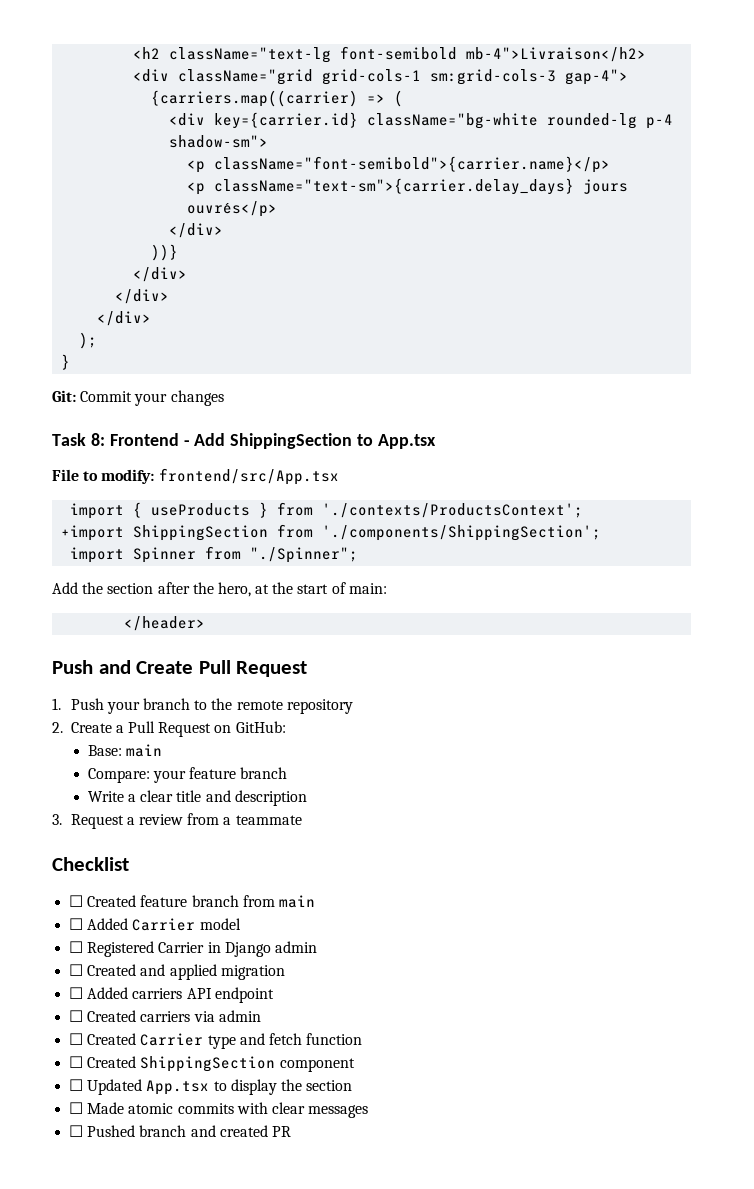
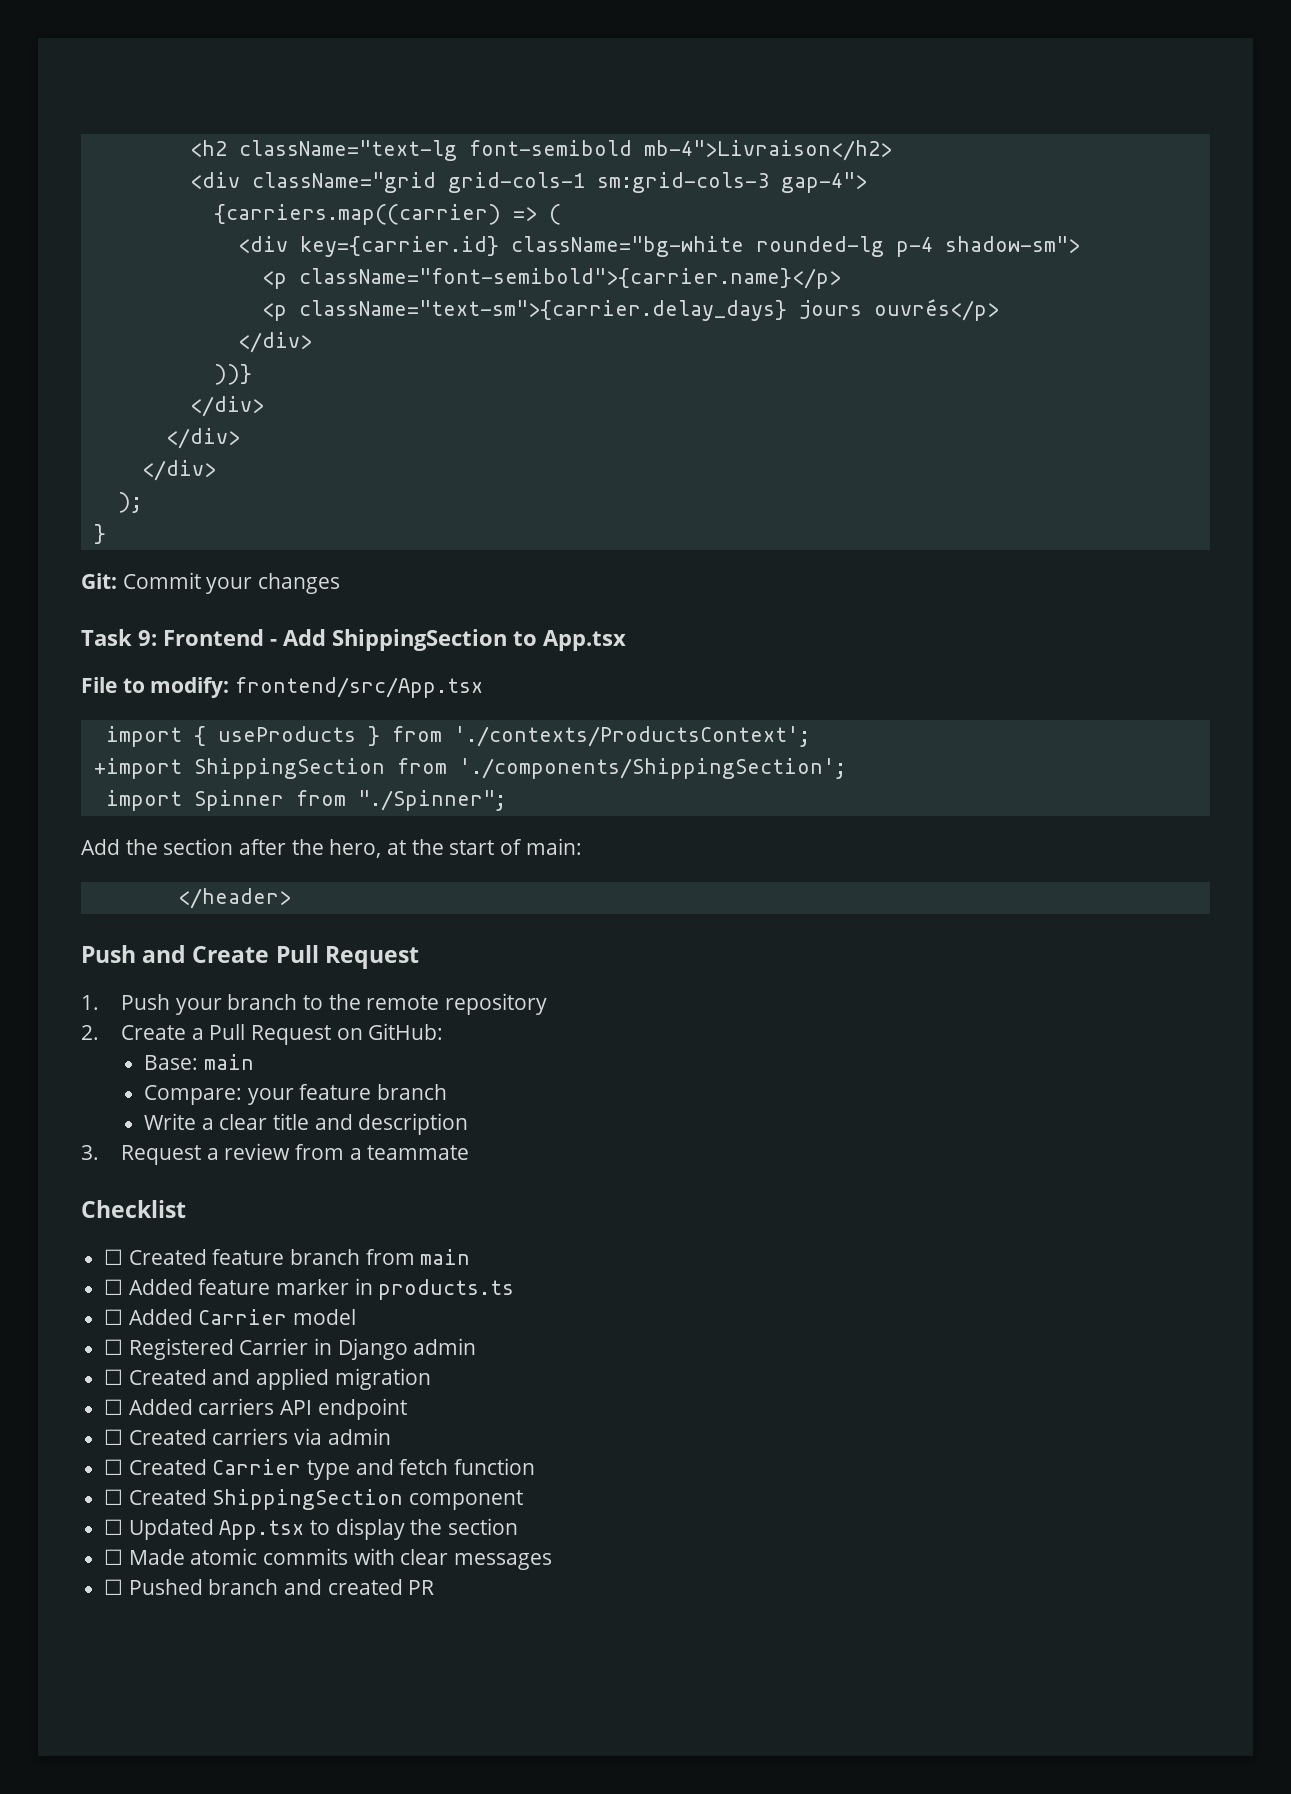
- Task 8: Frontend - Add ShippingSection to App.tsx
+ Task 9: Frontend - Add ShippingSection to App.tsx
+ ☐ Added feature marker in products.ts

